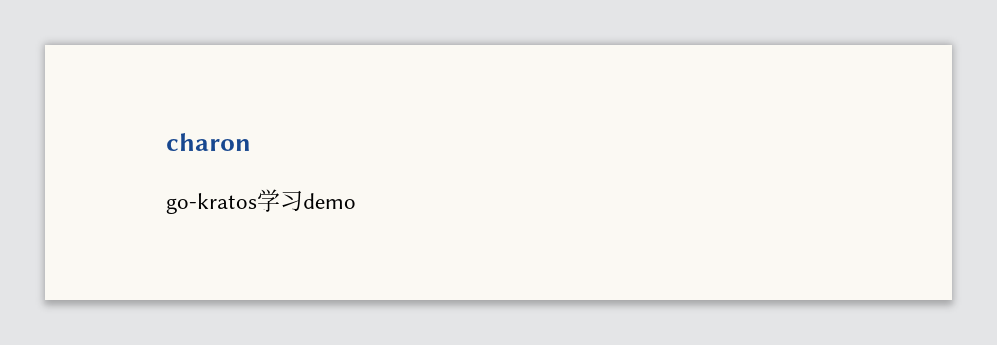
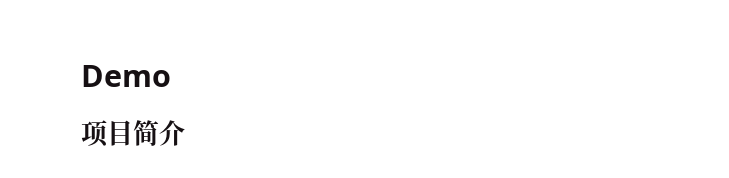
- charon
- go-kratos学习demo
+ Demo
+ 项目简介

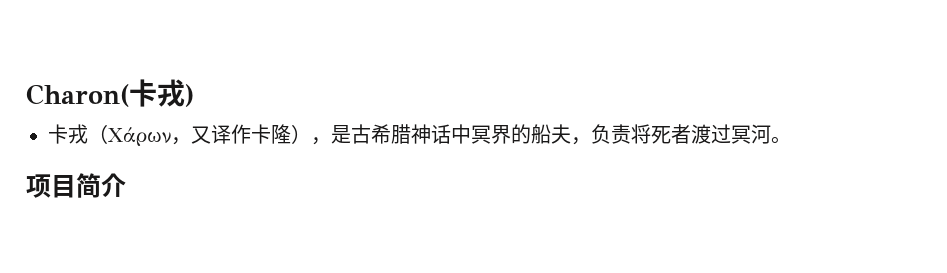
- Demo
+ Charon(卡戎)
+ 卡戎（Χάρων，又译作卡隆），是古希腊神话中冥界的船夫，负责将死者渡过冥河。

